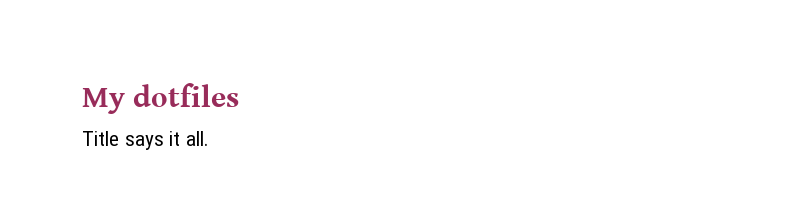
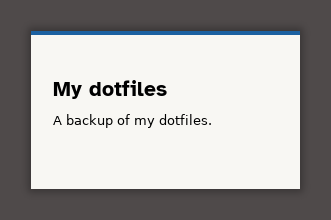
- Title says it all.
+ A backup of my dotfiles.

